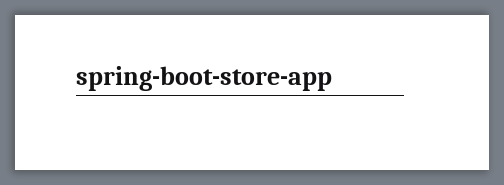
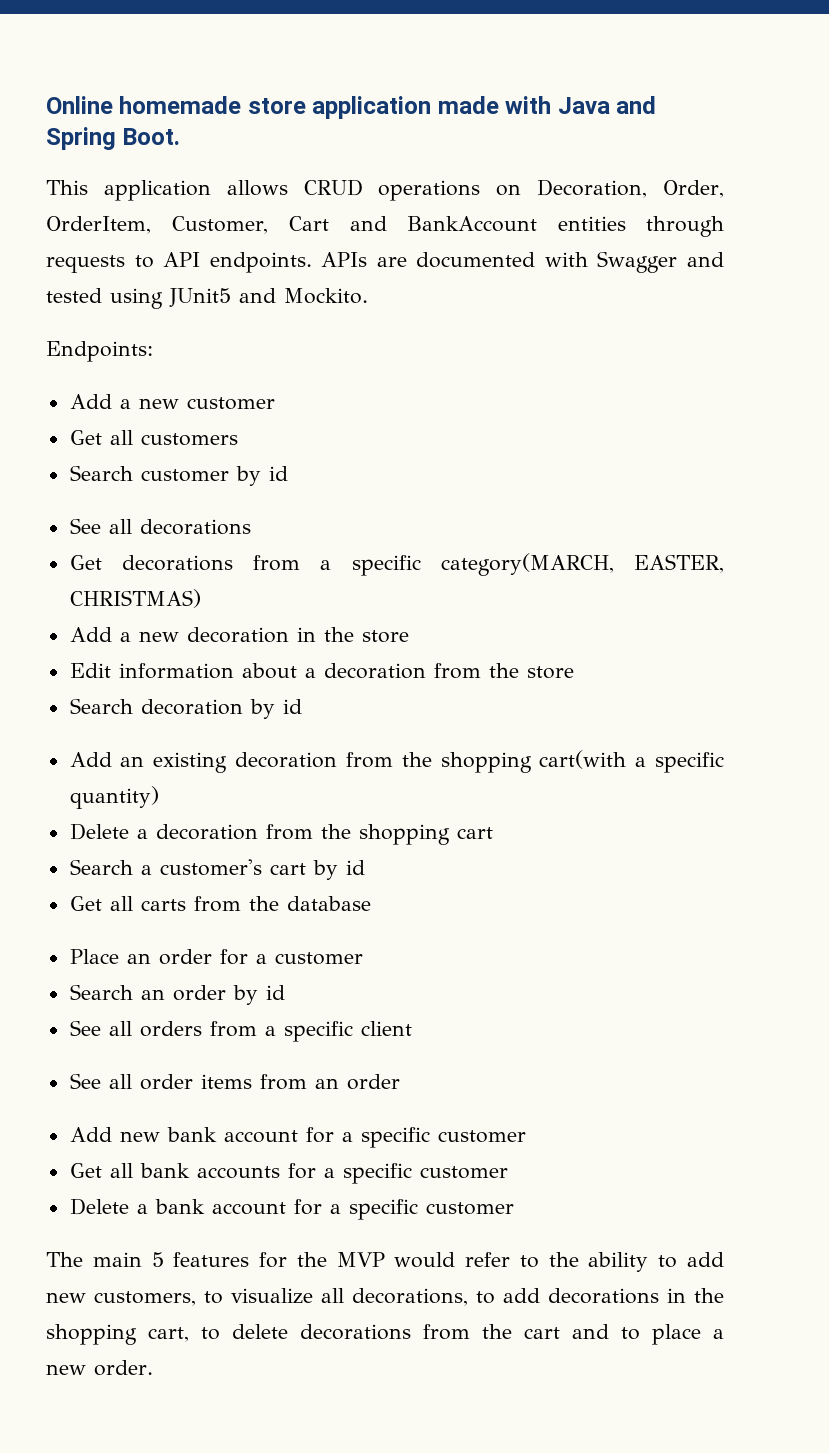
- spring-boot-store-app
+ Online homemade store application made with Java and Spring Boot.
+ This application allows CRUD operations on Decoration, Order, OrderItem, Customer, Cart and BankAccount entities through requests to API endpoints. APIs are documented with Swagger and tested using JUnit5 and Mockito.
+ Endpoints:
+ Add a new customer
+ Get all customers
+ Search customer by id
+ See all decorations
+ Get decorations from a specific category(MARCH, EASTER, CHRISTMAS)
+ Add a new decoration in the store
+ Edit information about a decoration from the store
+ Search decoration by id
+ Add an existing decoration from the shopping cart(with a specific quantity)
+ Delete a decoration from the shopping cart
+ Search a customer's cart by id
+ Get all carts from the database
+ Place an order for a customer
+ Search an order by id
+ See all orders from a specific client
+ See all order items from an order
+ Add new bank account for a specific customer
+ Get all bank accounts for a specific customer
+ Delete a bank account for a specific customer
+ The main 5 features for the MVP would refer to the ability to add new customers, to visualize all decorations, to add decorations in the shopping cart, to delete decorations from the cart and to place a new order.

